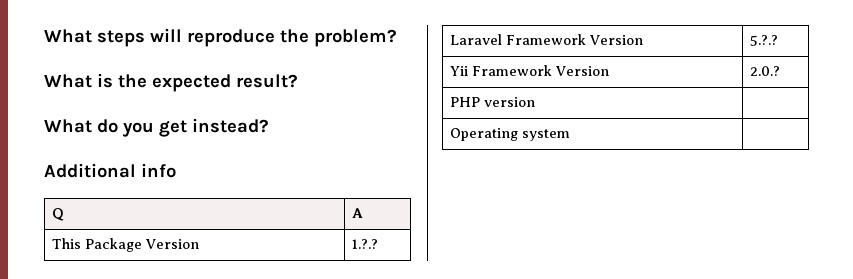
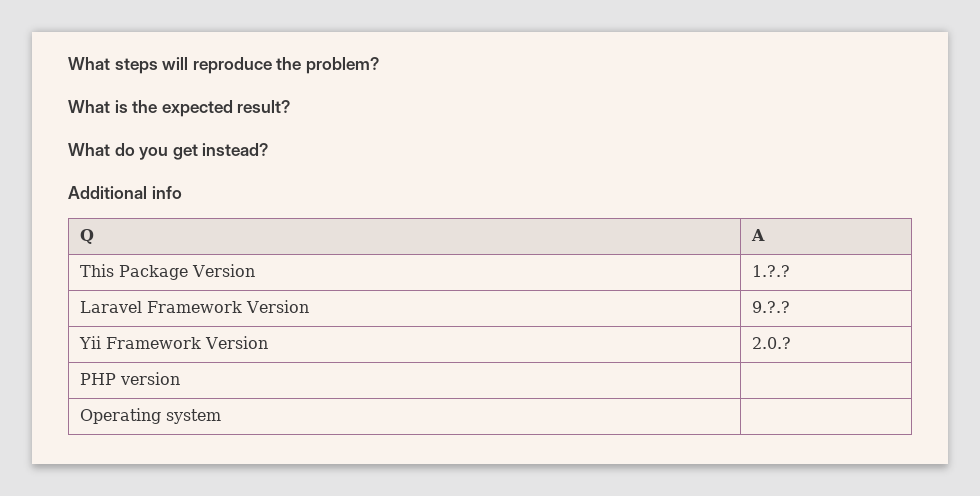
- Laravel Framework Version | 5.?.?
+ Laravel Framework Version | 9.?.?

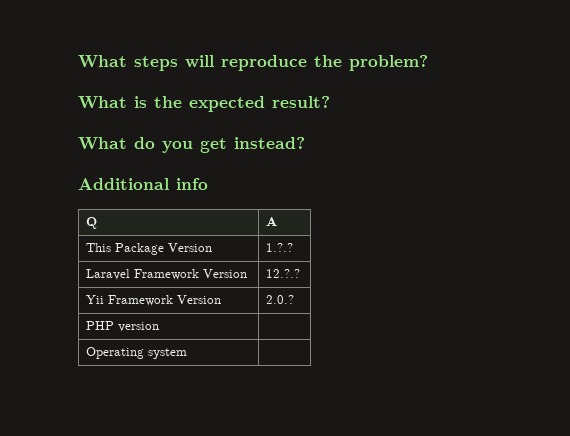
- Laravel Framework Version | 9.?.?
+ Laravel Framework Version | 12.?.?

